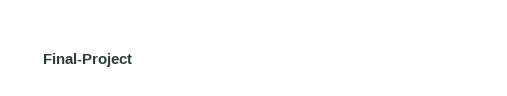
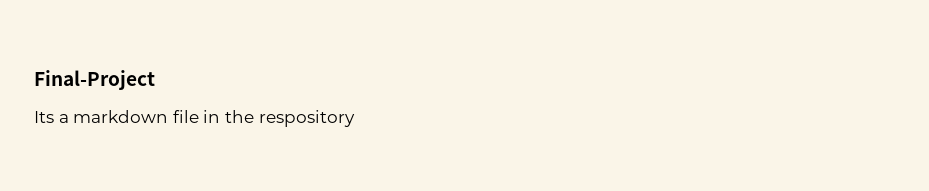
+ Its a markdown file in the respository

